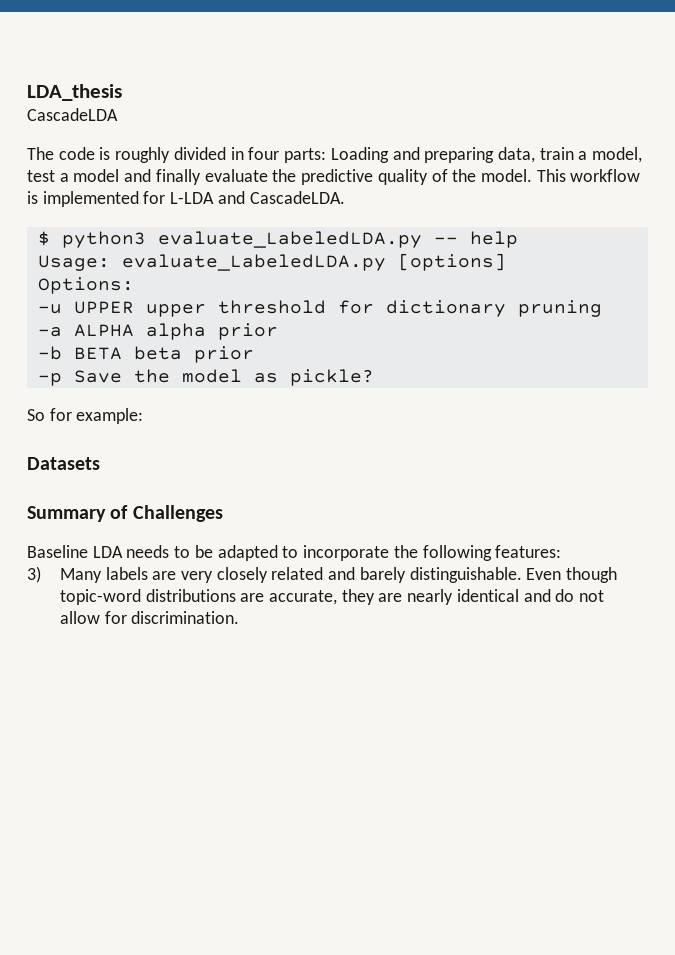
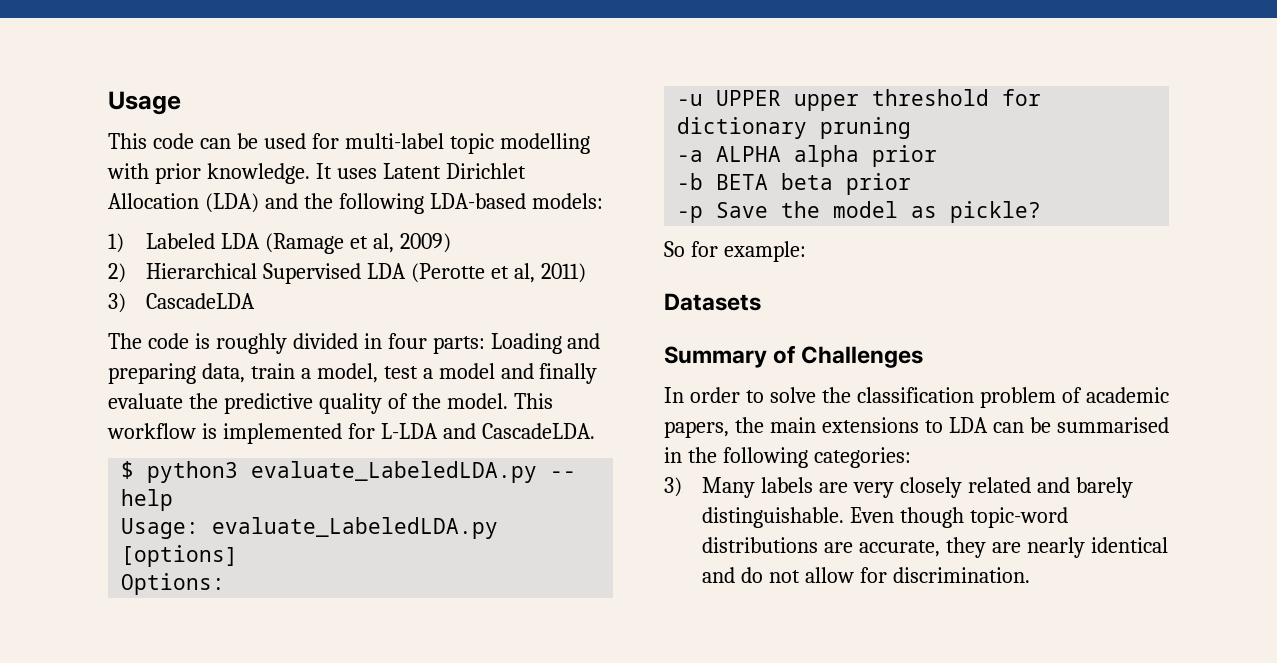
- LDA_thesis
- CascadeLDA
+ Usage
+ This code can be used for multi-label topic modelling with prior knowledge. It uses Latent Dirichlet Allocation (LDA) and the following LDA-based models:
+ 1) Labeled LDA (Ramage et al, 2009)
+ 2) Hierarchical Supervised LDA (Perotte et al, 2011)
+ 3) CascadeLDA
- Baseline LDA needs to be adapted to incorporate the following features:
+ In order to solve the classification problem of academic papers, the main extensions to LDA can be summarised in the following categories:

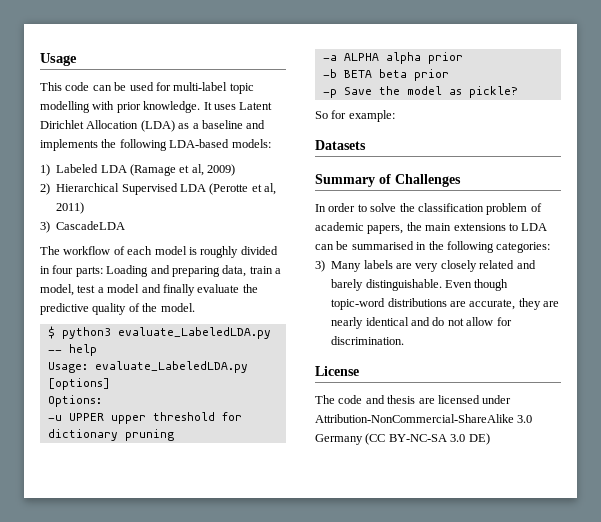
- It uses Latent Dirichlet Allocation (LDA) and the following LDA-based models:
+ It uses Latent Dirichlet Allocation (LDA) as a baseline and implements the following LDA-based models:
- The code is roughly divided in four parts: Loading and preparing data, train a model, test a model and finally evaluate the predictive quality of the model. This workflow is implemented for L-LDA and CascadeLDA.
+ The workflow of each model is roughly divided in four parts: Loading and preparing data, train a model, test a model and finally evaluate the predictive quality of the model.
+ License
+ The code and thesis are licensed under Attribution-NonCommercial-ShareAlike 3.0 Germany (CC BY-NC-SA 3.0 DE)

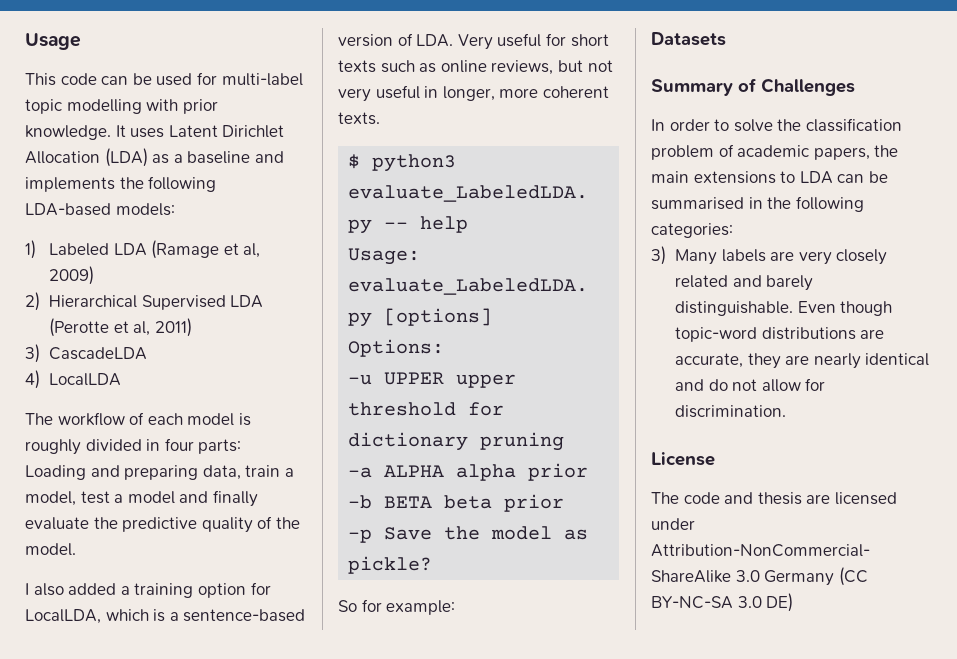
+ 4) LocalLDA
+ I also added a training option for LocalLDA, which is a sentence-based version of LDA. Very useful for short texts such as online reviews, but not very useful in longer, more coherent texts.

